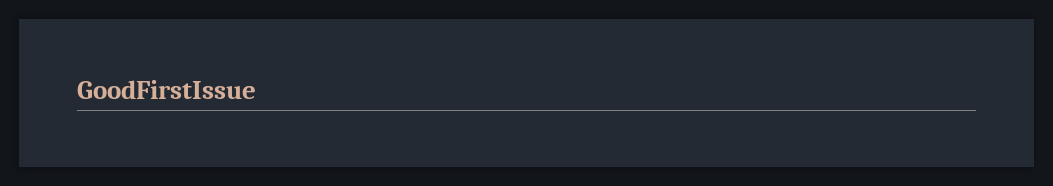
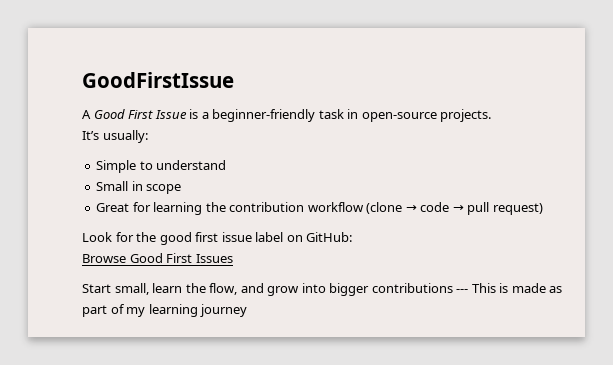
+ A Good First Issue is a beginner-friendly task in open-source projects.
+ It’s usually:
+ Simple to understand
+ Small in scope
+ Great for learning the contribution workflow (clone → code → pull request)
+ Look for the good first issue label on GitHub:
+ Browse Good First Issues
+ Start small, learn the flow, and grow into bigger contributions --- This is made as part of my learning journey

